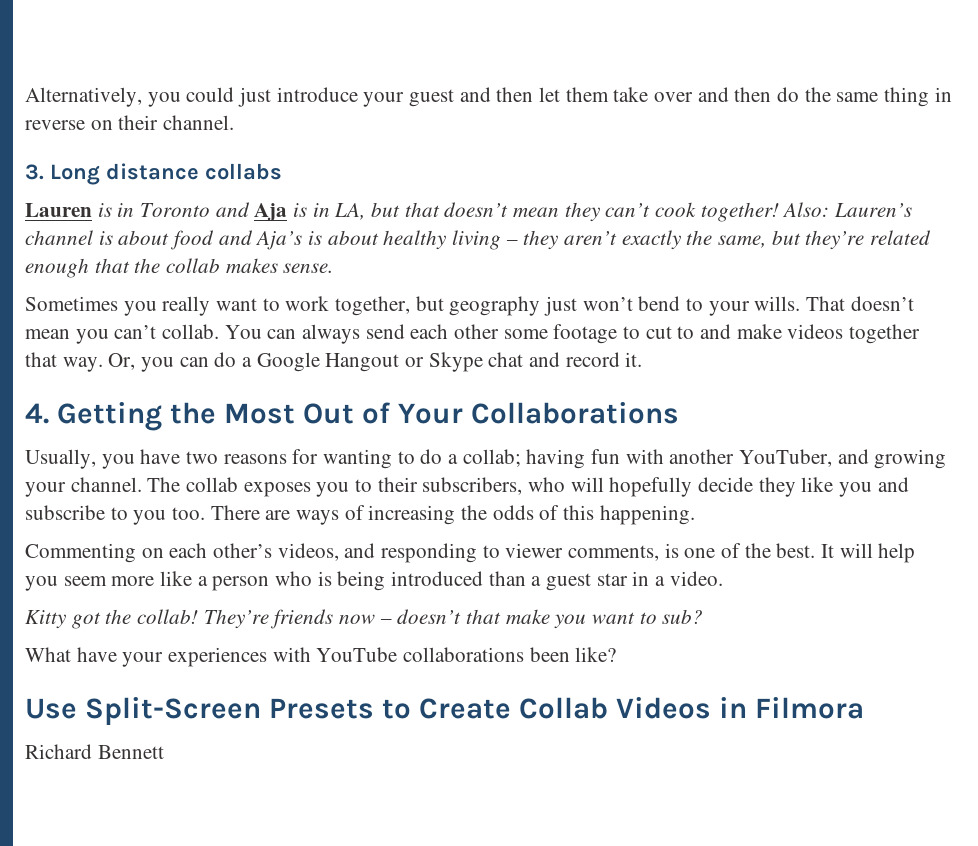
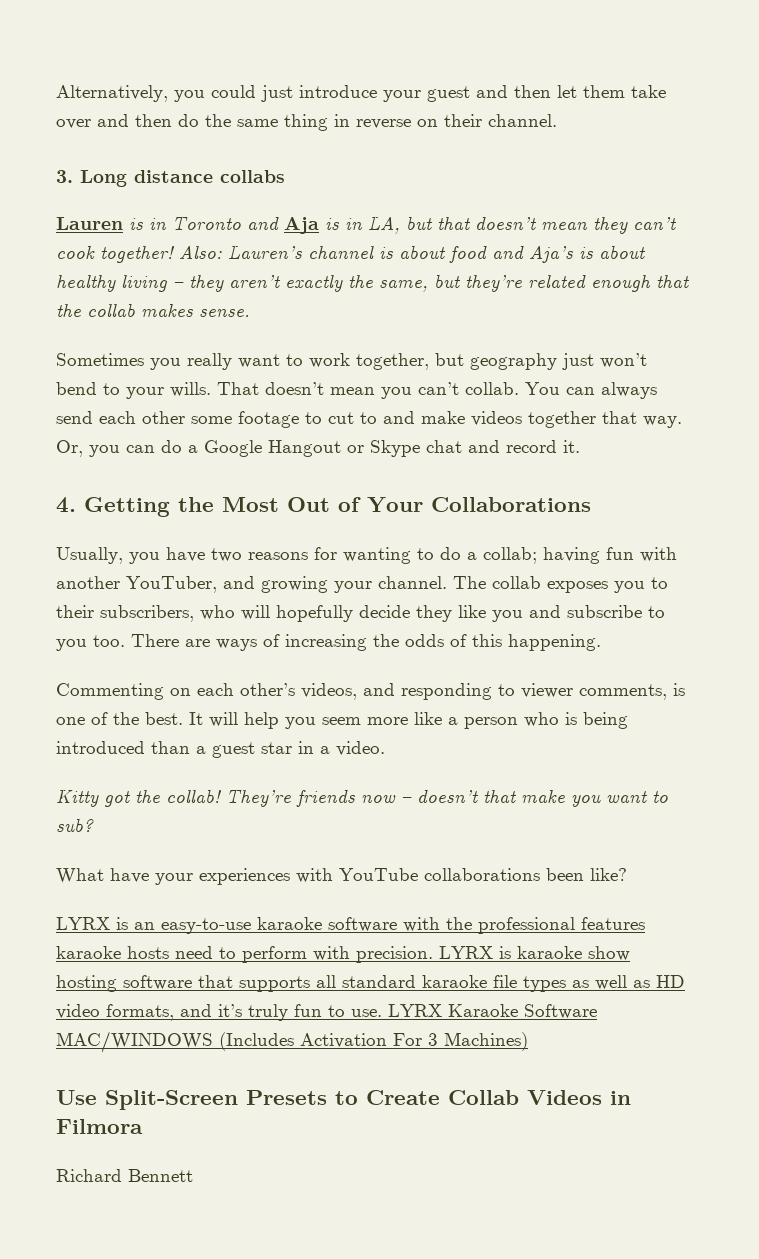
+ LYRX is an easy-to-use karaoke software with the professional features karaoke hosts need to perform with precision. LYRX is karaoke show hosting software that supports all standard karaoke file types as well as HD video formats, and it’s truly fun to use. LYRX Karaoke Software MAC/WINDOWS (Includes Activation For 3 Machines)

